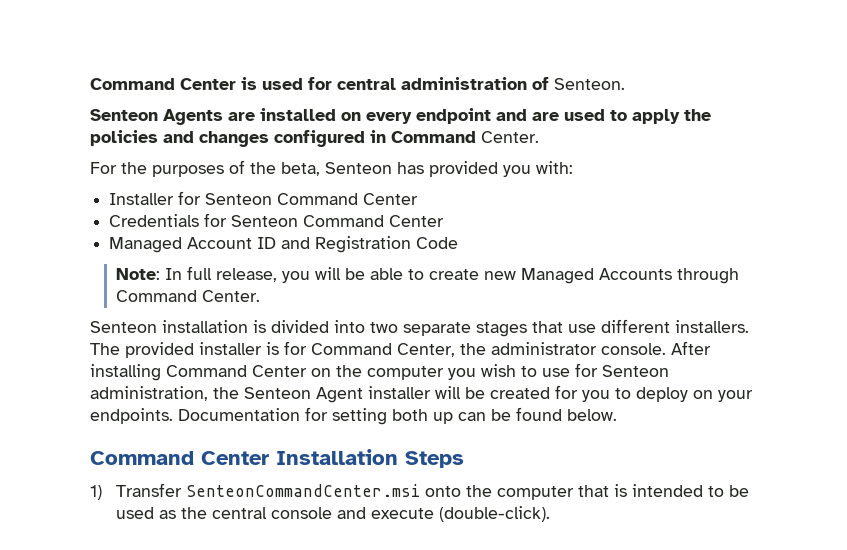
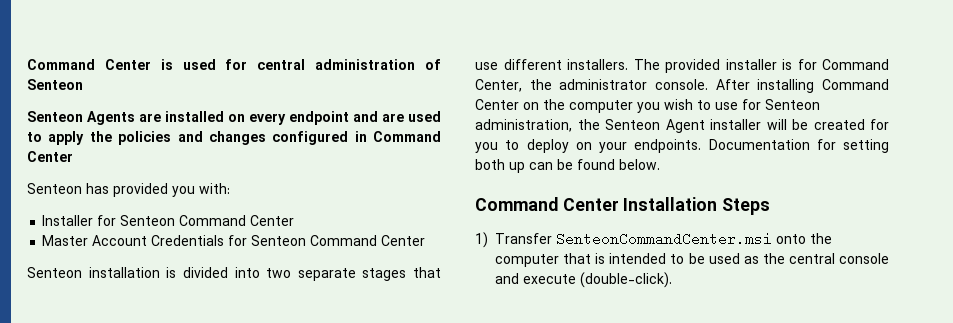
- Command Center is used for central administration of Senteon.
+ Command Center is used for central administration of Senteon
- Senteon Agents are installed on every endpoint and are used to apply the policies and changes configured in Command Center.
- For the purposes of the beta, Senteon has provided you with:
+ Senteon Agents are installed on every endpoint and are used to apply the policies and changes configured in Command Center
+ Senteon has provided you with:
- Credentials for Senteon Command Center
+ Master Account Credentials for Senteon Command Center
- Managed Account ID and Registration Code
- Note: In full release, you will be able to create new Managed Accounts through Command Center.

